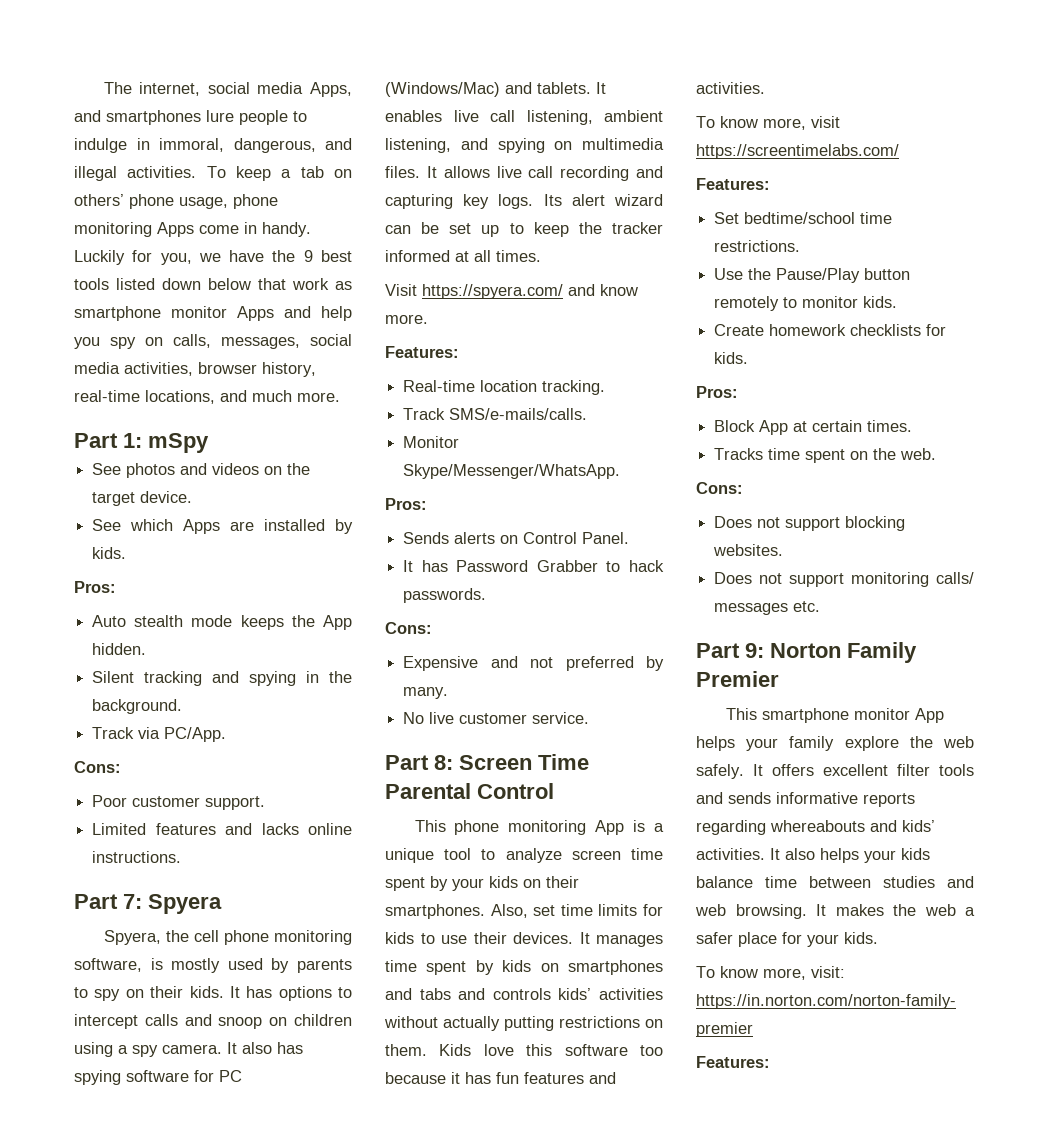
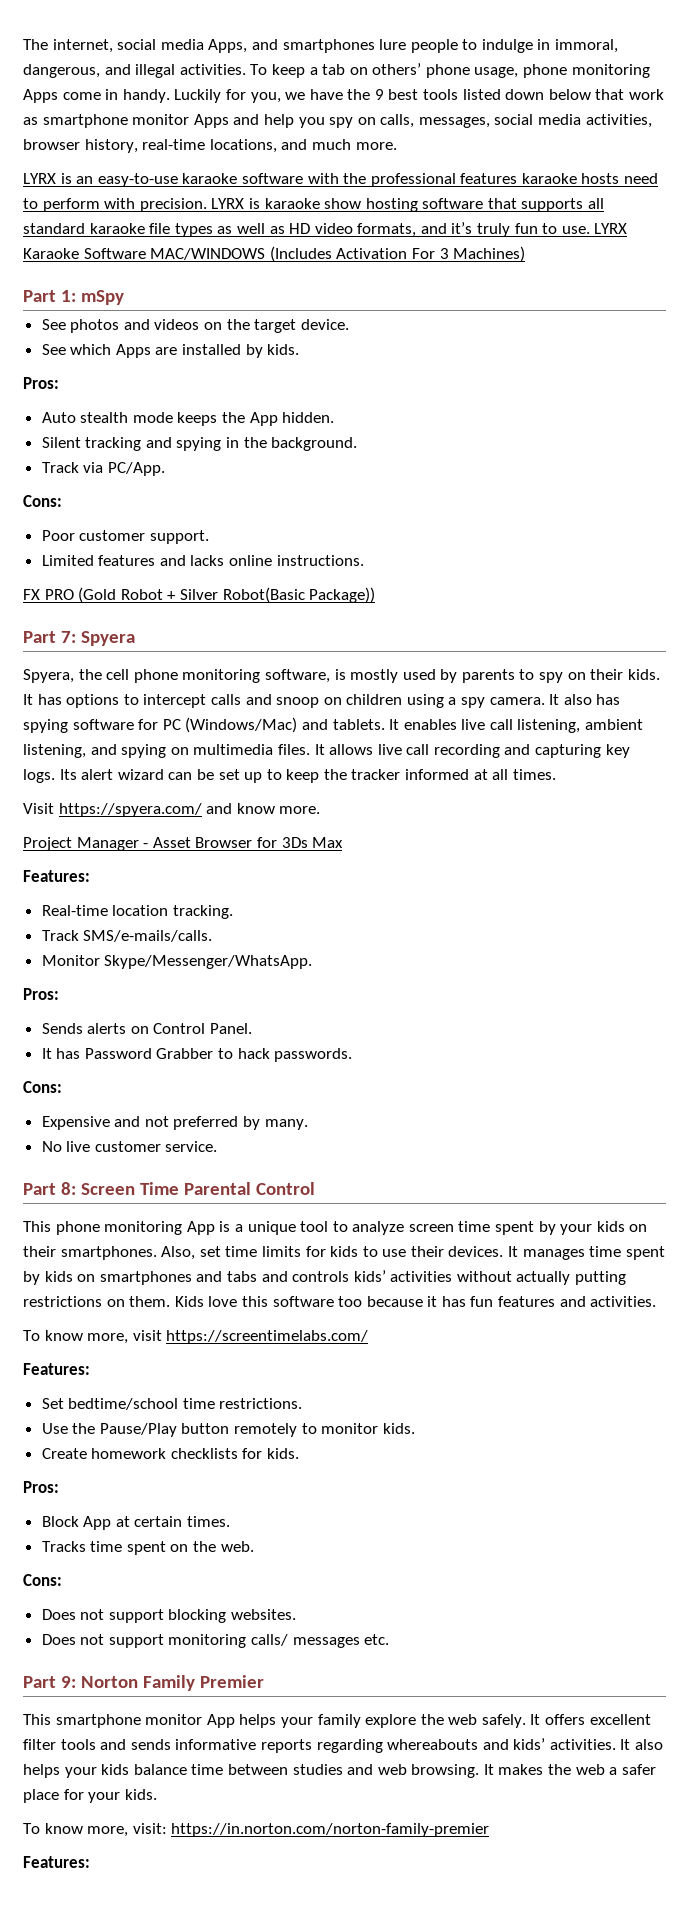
+ LYRX is an easy-to-use karaoke software with the professional features karaoke hosts need to perform with precision. LYRX is karaoke show hosting software that supports all standard karaoke file types as well as HD video formats, and it’s truly fun to use. LYRX Karaoke Software MAC/WINDOWS (Includes Activation For 3 Machines)
+ FX PRO (Gold Robot + Silver Robot(Basic Package))
+ Project Manager - Asset Browser for 3Ds Max

